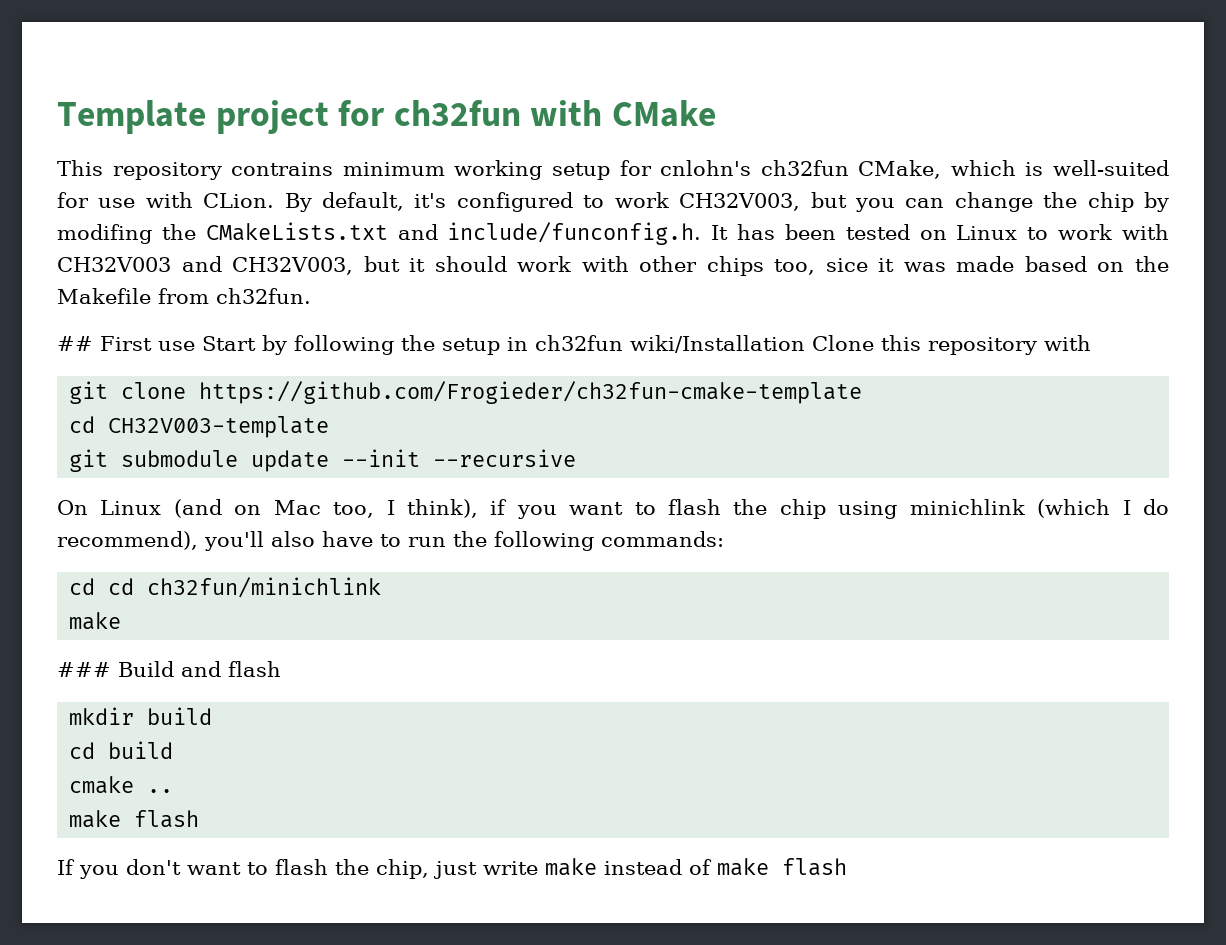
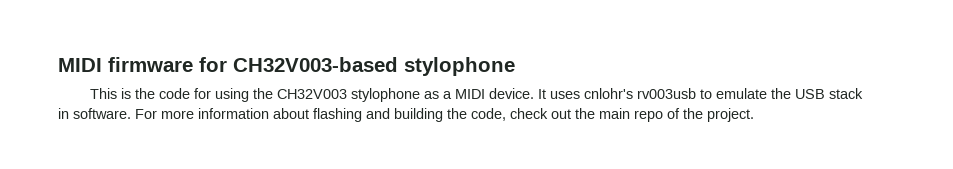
- Template project for ch32fun with CMake
- This repository contrains minimum working setup for cnlohn's ch32fun CMake, which is well-suited for use with CLion. By default, it's configured to work CH32V003, but you can change the chip by modifing the CMakeLists.txt and include/funconfig.h. It has been tested on Linux to work with CH32V003 and CH32V003, but it should work with other chips too, sice it was made based on the Makefile from ch32fun.
- ## First use Start by following the setup in ch32fun wiki/Installation Clone this repository with
- git clone https://github.com/Frogieder/ch32fun-cmake-template
- cd CH32V003-template
- git submodule update --init --recursive
- On Linux (and on Mac too, I think), if you want to flash the chip using minichlink (which I do recommend), you'll also have to run the following commands:
- cd cd ch32fun/minichlink
- make
- ### Build and flash
- mkdir build
- cd build
- cmake ..
- make flash
- If you don't want to flash the chip, just write make instead of make flash
+ MIDI firmware for CH32V003-based stylophone
+ This is the code for using the CH32V003 stylophone as a MIDI device. It uses cnlohr's rv003usb to emulate the USB stack in software. For more information about flashing and building the code, check out the main repo of the project.

